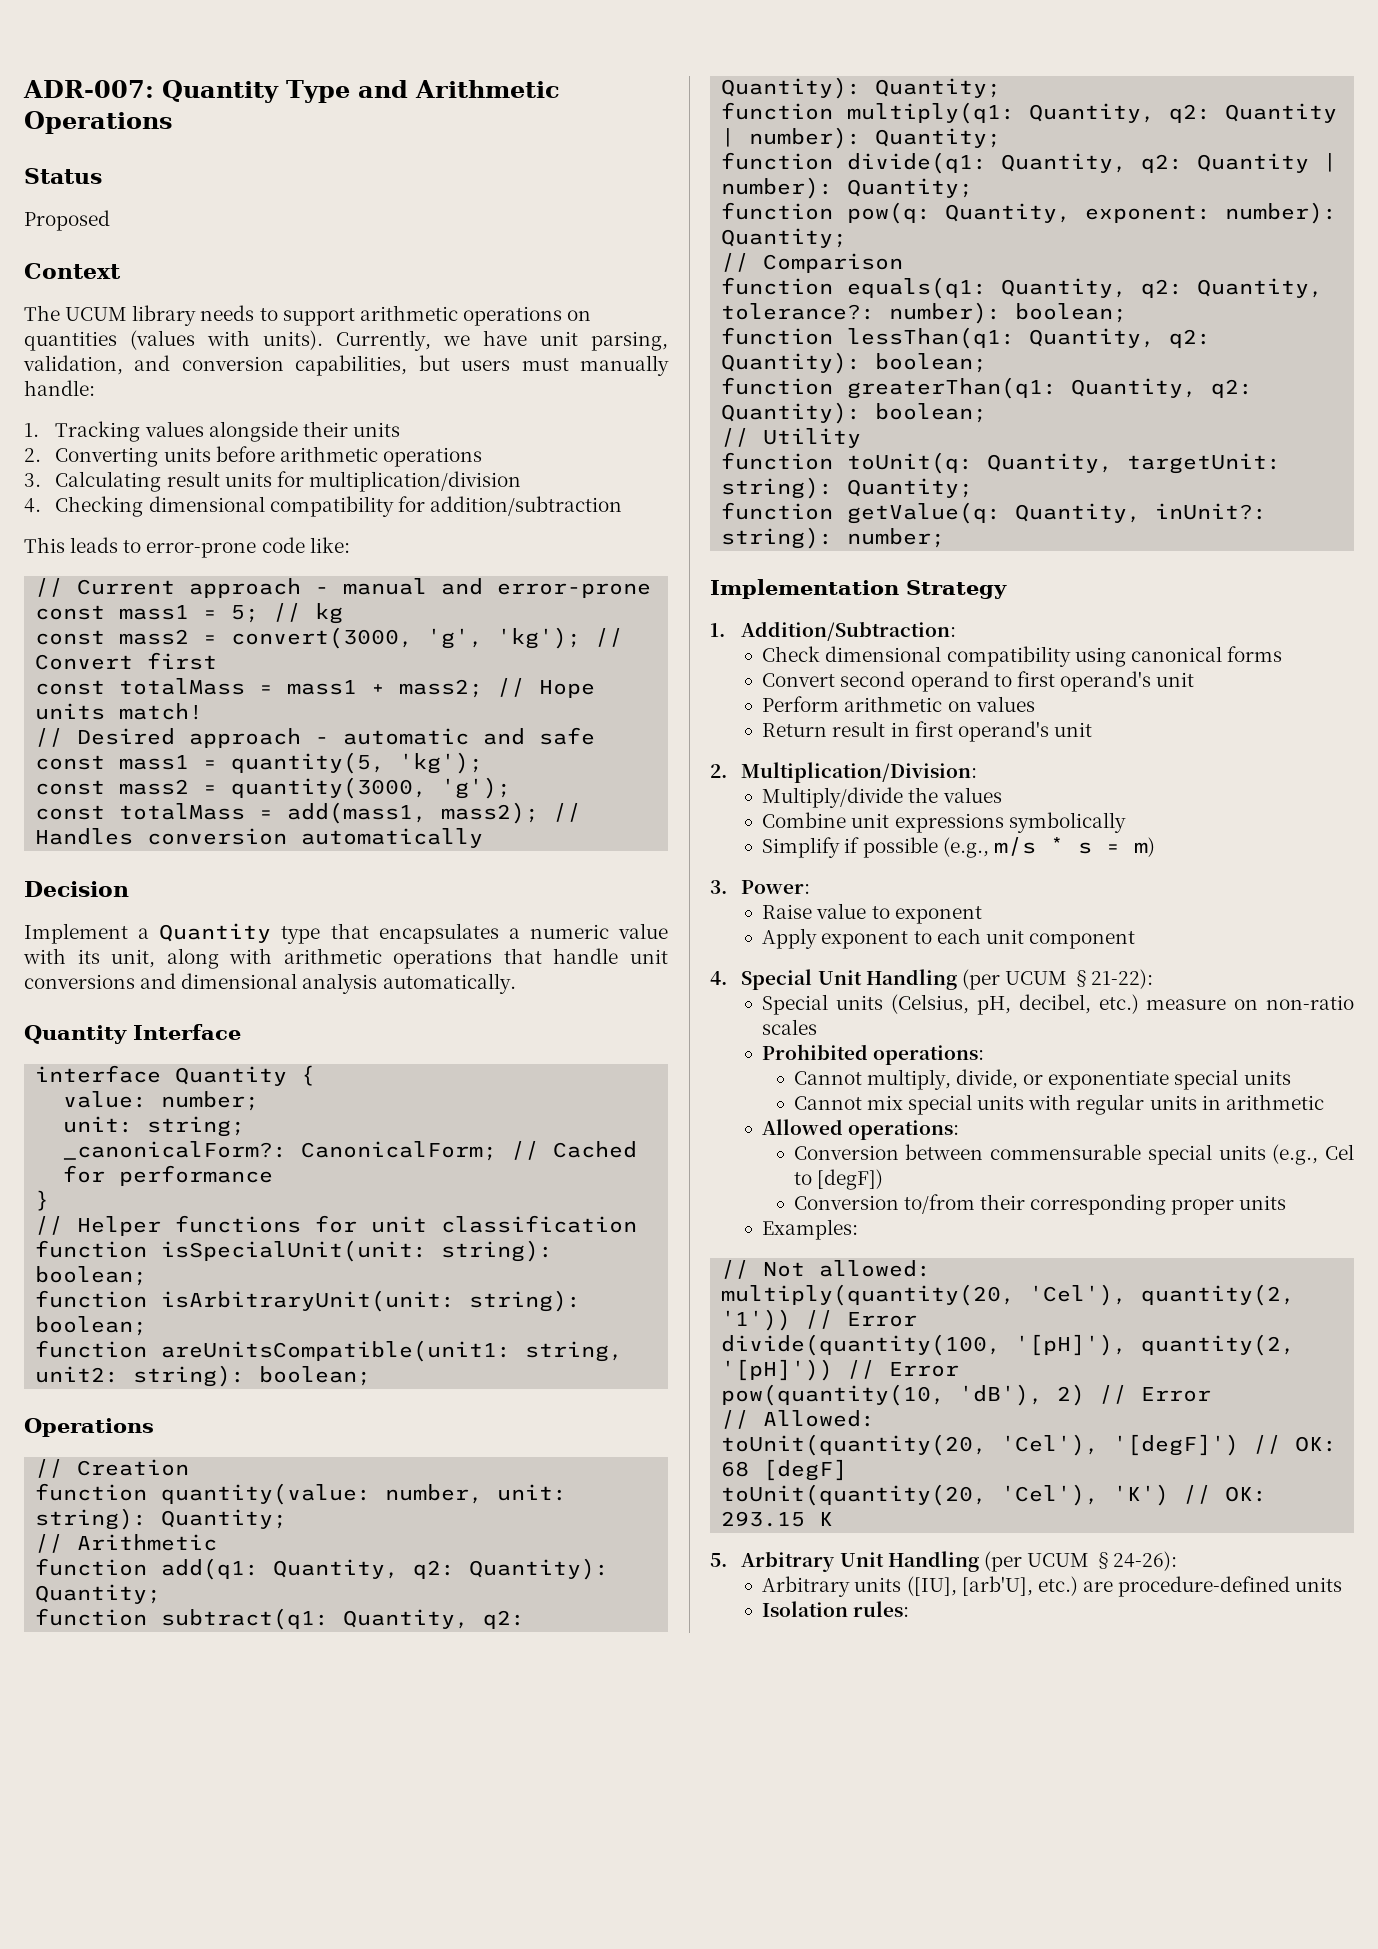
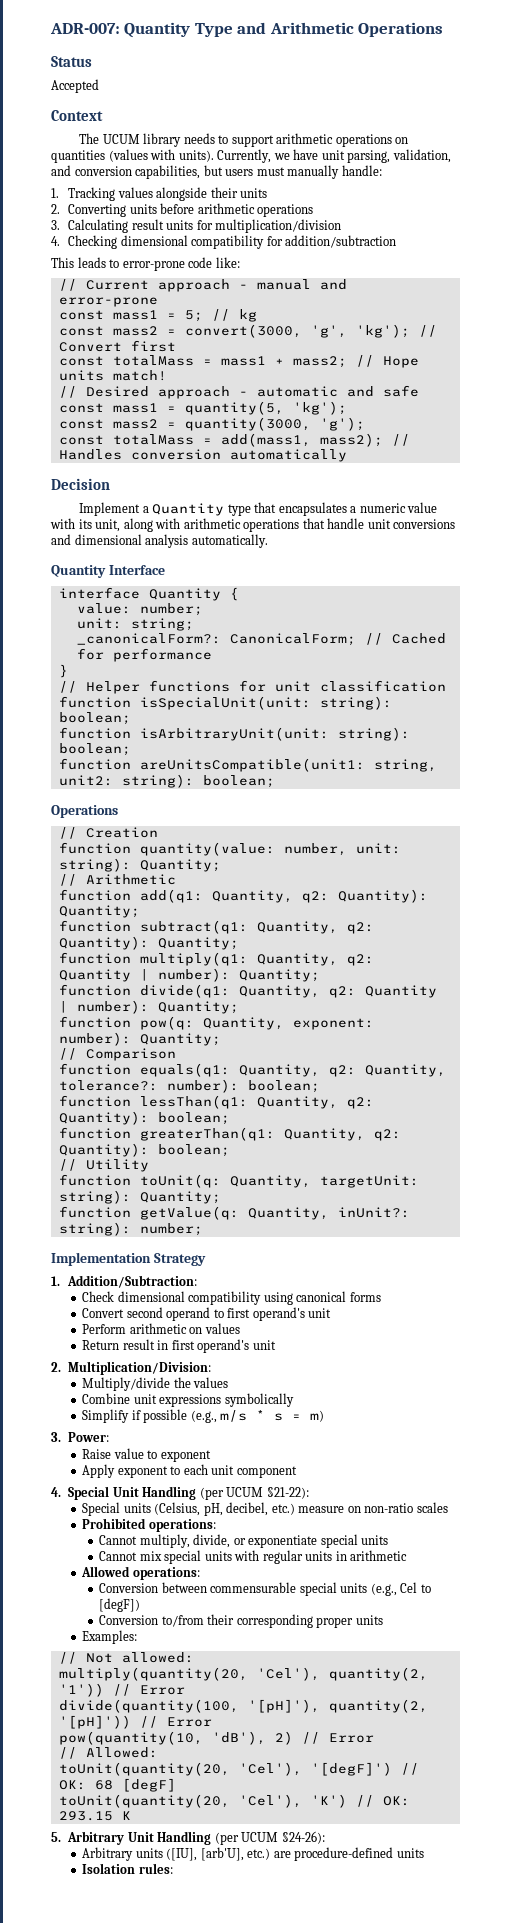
- Proposed
+ Accepted

